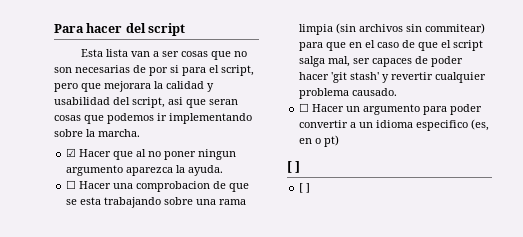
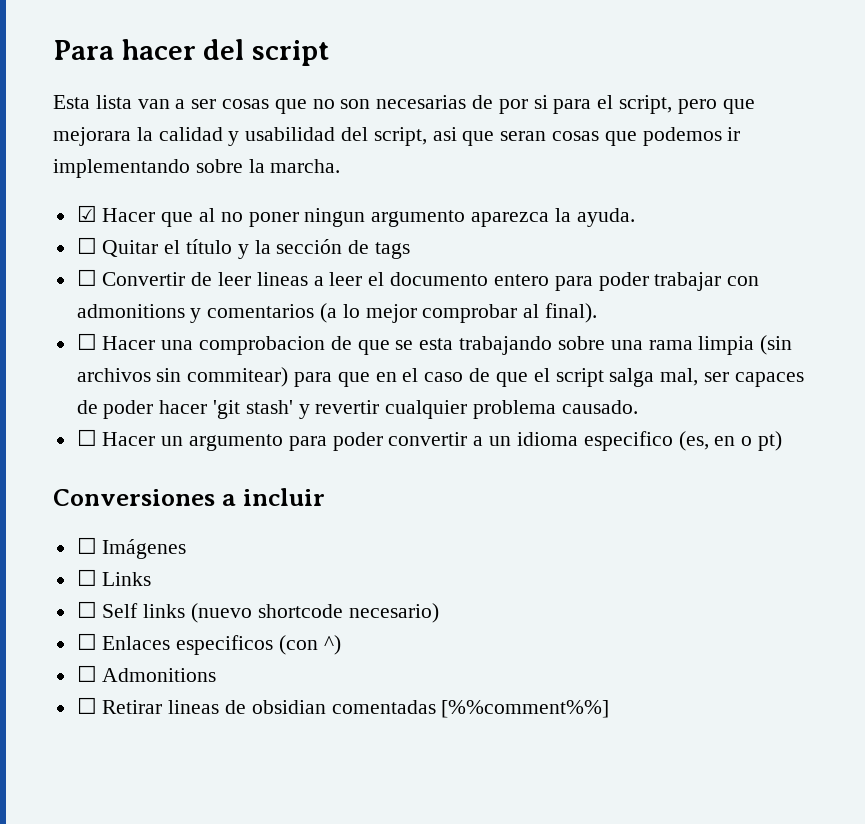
+ ☐ Quitar el título y la sección de tags
+ ☐ Convertir de leer lineas a leer el documento entero para poder trabajar con admonitions y comentarios (a lo mejor comprobar al final).
  ☐ Hacer un argumento para poder convertir a un idioma especifico (es, en o pt)
- [ ]
- [ ]
+ Conversiones a incluir
+ ☐ Imágenes
+ ☐ Links
+ ☐ Self links (nuevo shortcode necesario)
+ ☐ Enlaces especificos (con ^)
+ ☐ Admonitions
+ ☐ Retirar lineas de obsidian comentadas [%%comment%%]

